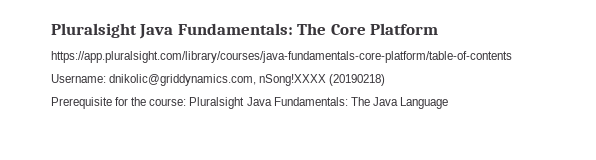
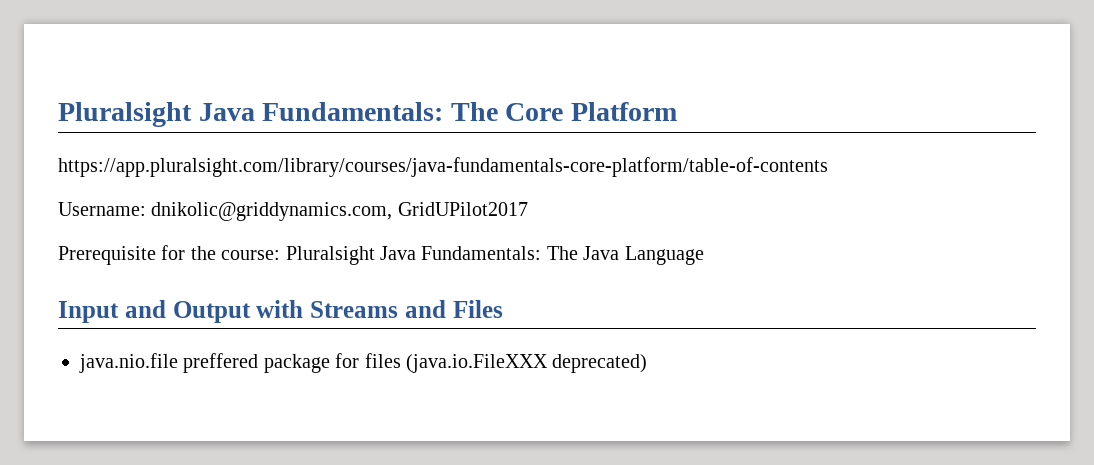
- Username: dnikolic@griddynamics.com, nSong!XXXX (20190218)
+ Username: dnikolic@griddynamics.com, GridUPilot2017
+ Input and Output with Streams and Files
+ java.nio.file preffered package for files (java.io.FileXXX deprecated)

